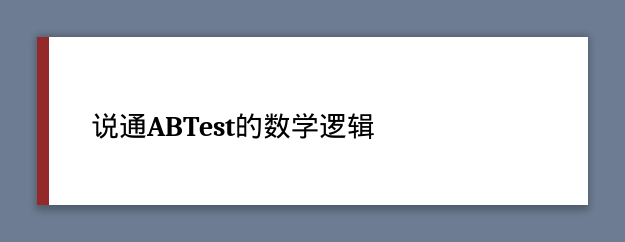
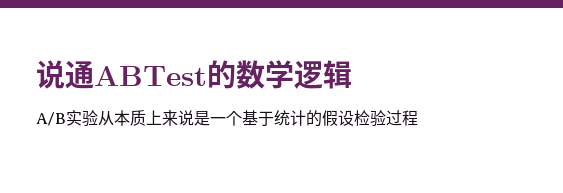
+ A/B实验从本质上来说是一个基于统计的假设检验过程

